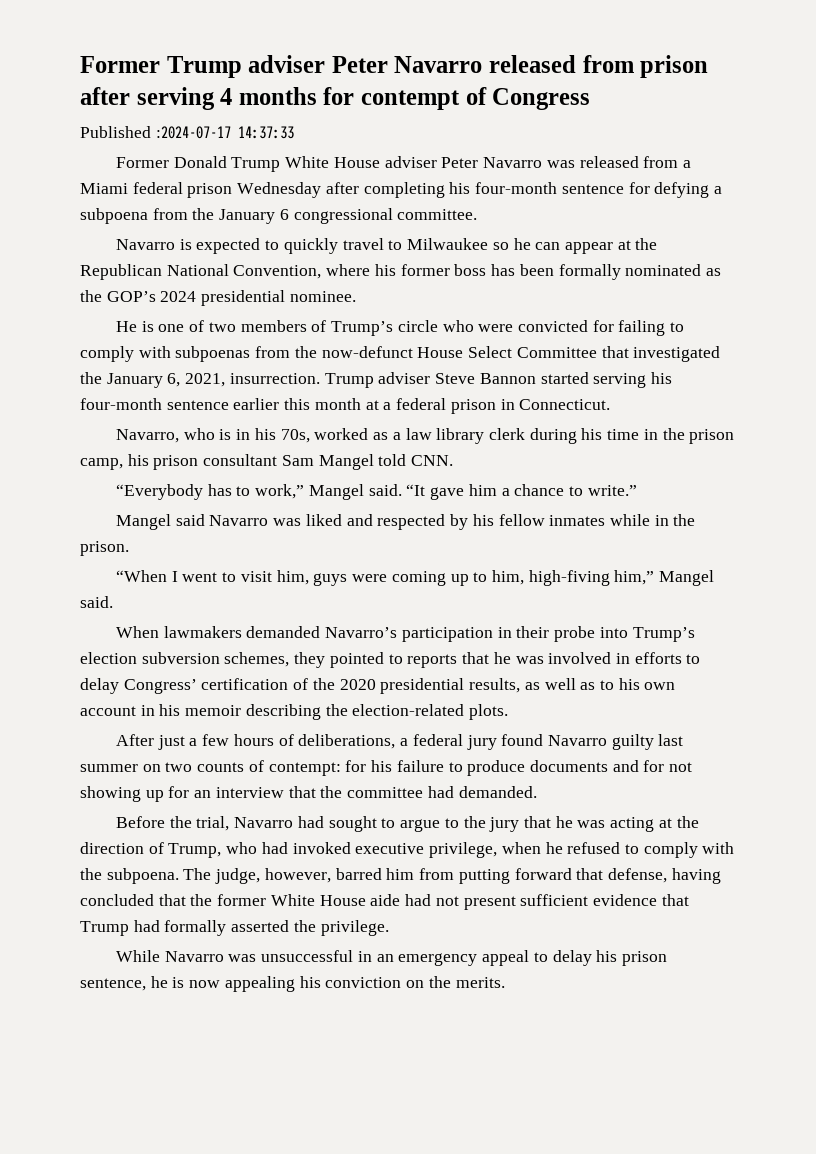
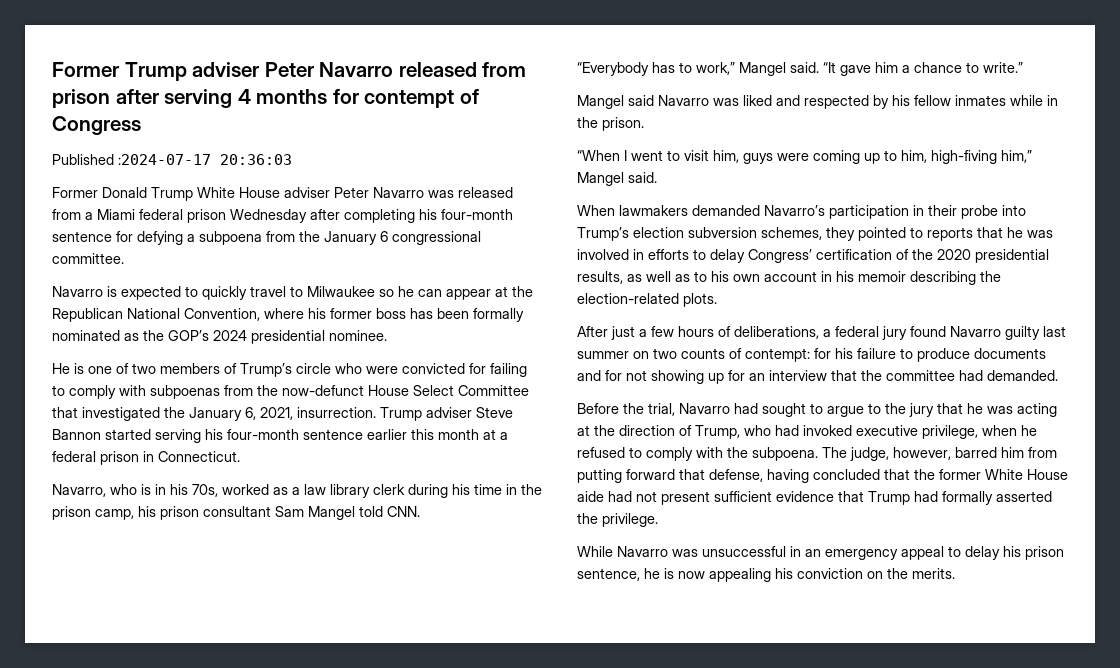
- Published :2024-07-17 14:37:33
+ Published :2024-07-17 20:36:03

